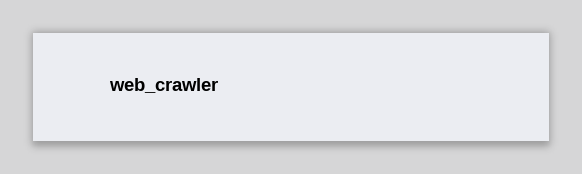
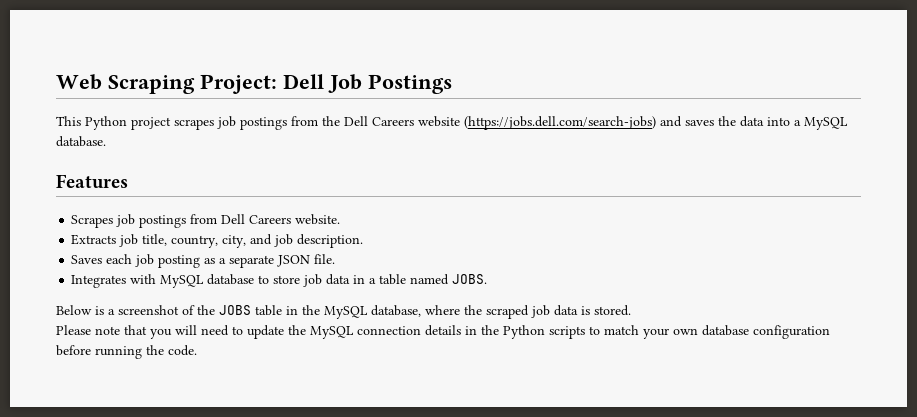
- web_crawler
+ Web Scraping Project: Dell Job Postings
+ This Python project scrapes job postings from the Dell Careers website (https://jobs.dell.com/search-jobs) and saves the data into a MySQL database.
+ Features
+ Scrapes job postings from Dell Careers website.
+ Extracts job title, country, city, and job description.
+ Saves each job posting as a separate JSON file.
+ Integrates with MySQL database to store job data in a table named JOBS.
+ Below is a screenshot of the JOBS table in the MySQL database, where the scraped job data is stored.
+ Please note that you will need to update the MySQL connection details in the Python scripts to match your own database configuration before running the code.

